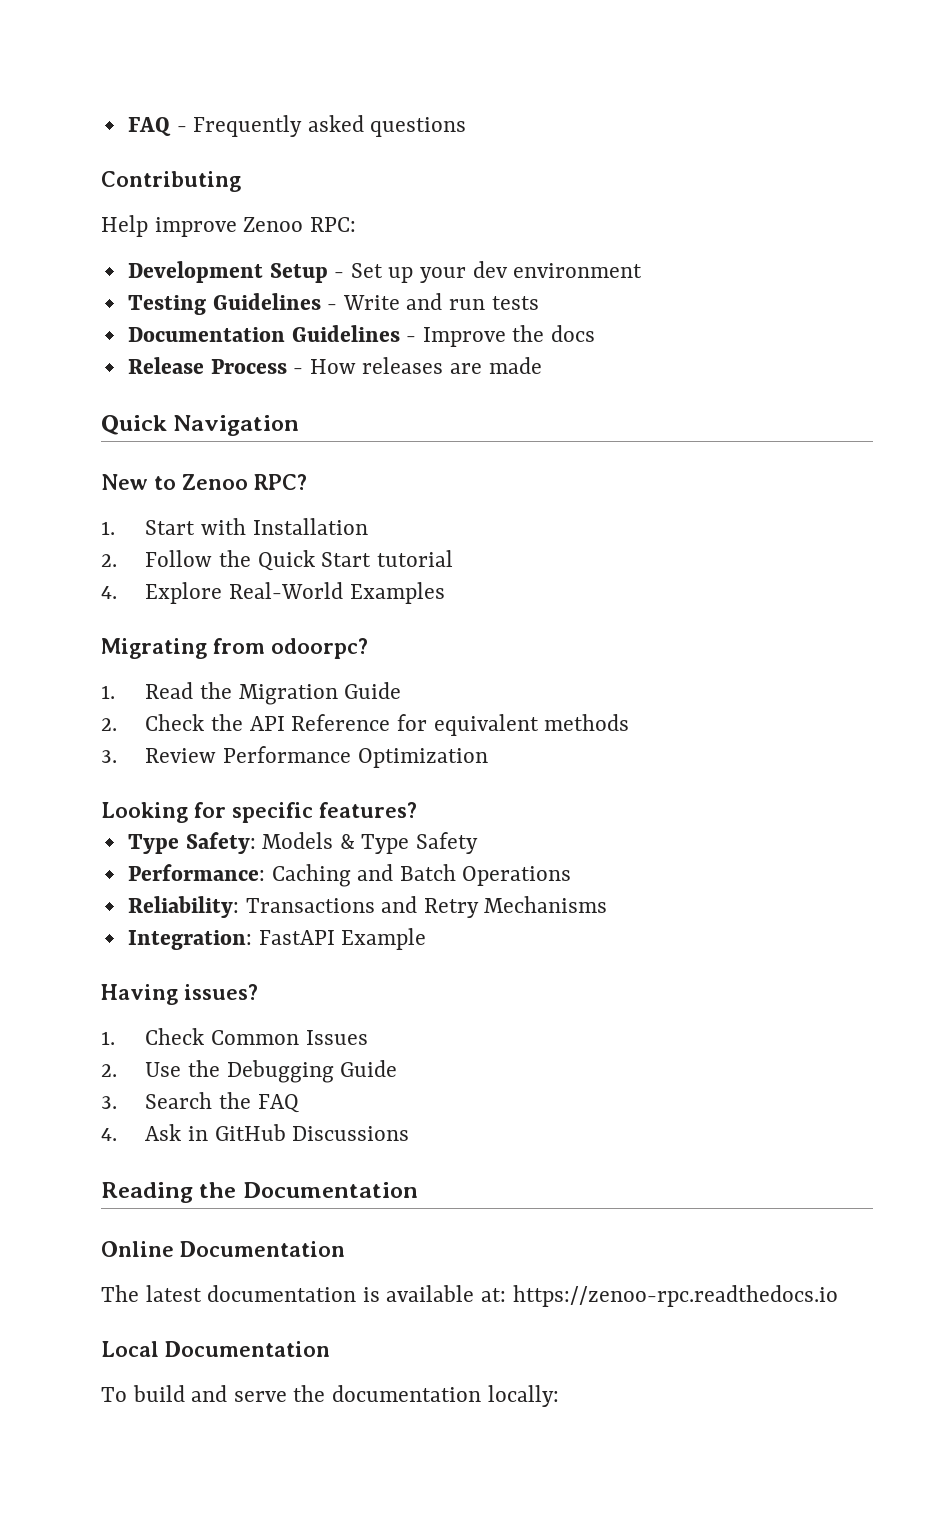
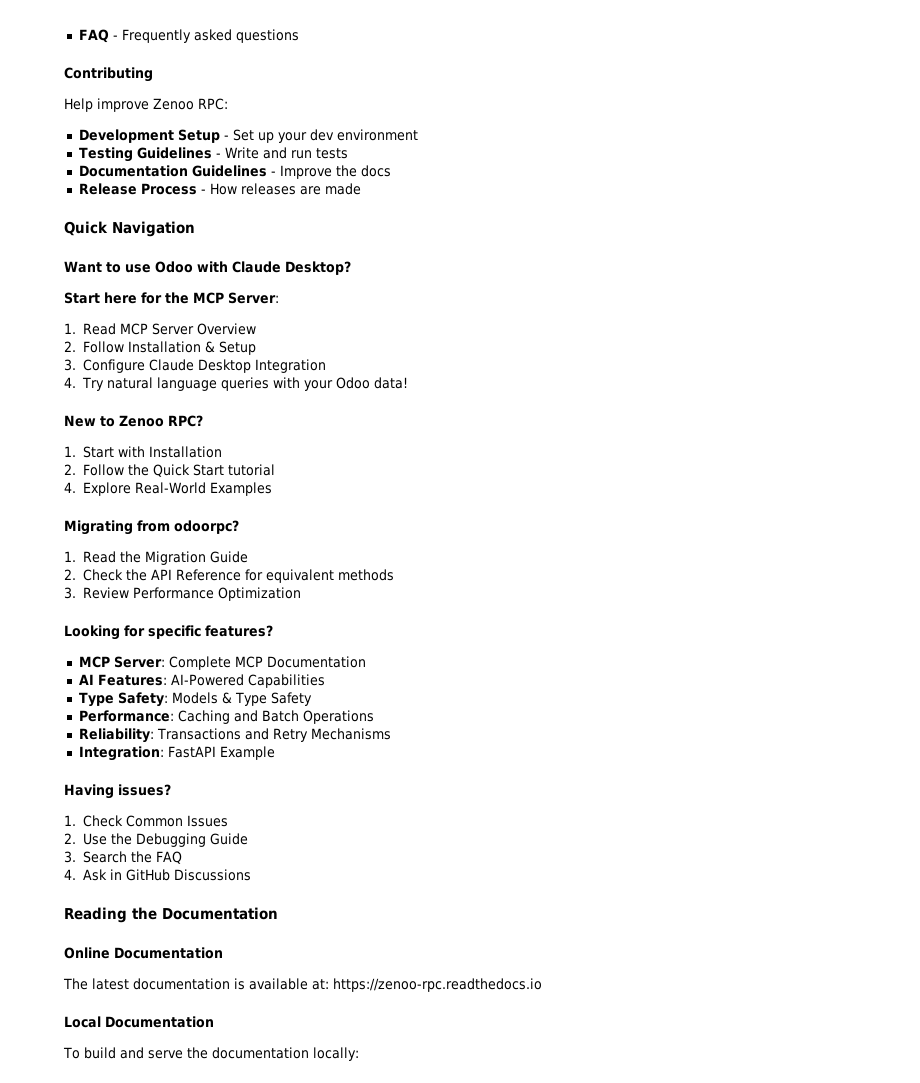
+ Want to use Odoo with Claude Desktop?
+ Start here for the MCP Server:
+ 1. Read MCP Server Overview
+ 2. Follow Installation & Setup
+ 3. Configure Claude Desktop Integration
+ 4. Try natural language queries with your Odoo data!
+ MCP Server: Complete MCP Documentation
+ AI Features: AI-Powered Capabilities

